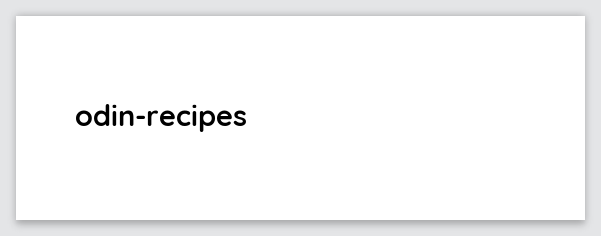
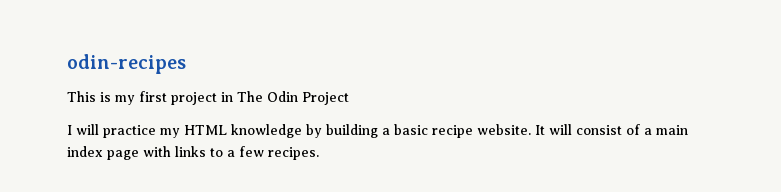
+ This is my first project in The Odin Project
+ I will practice my HTML knowledge by building a basic recipe website. It will consist of a main index page with links to a few recipes.

